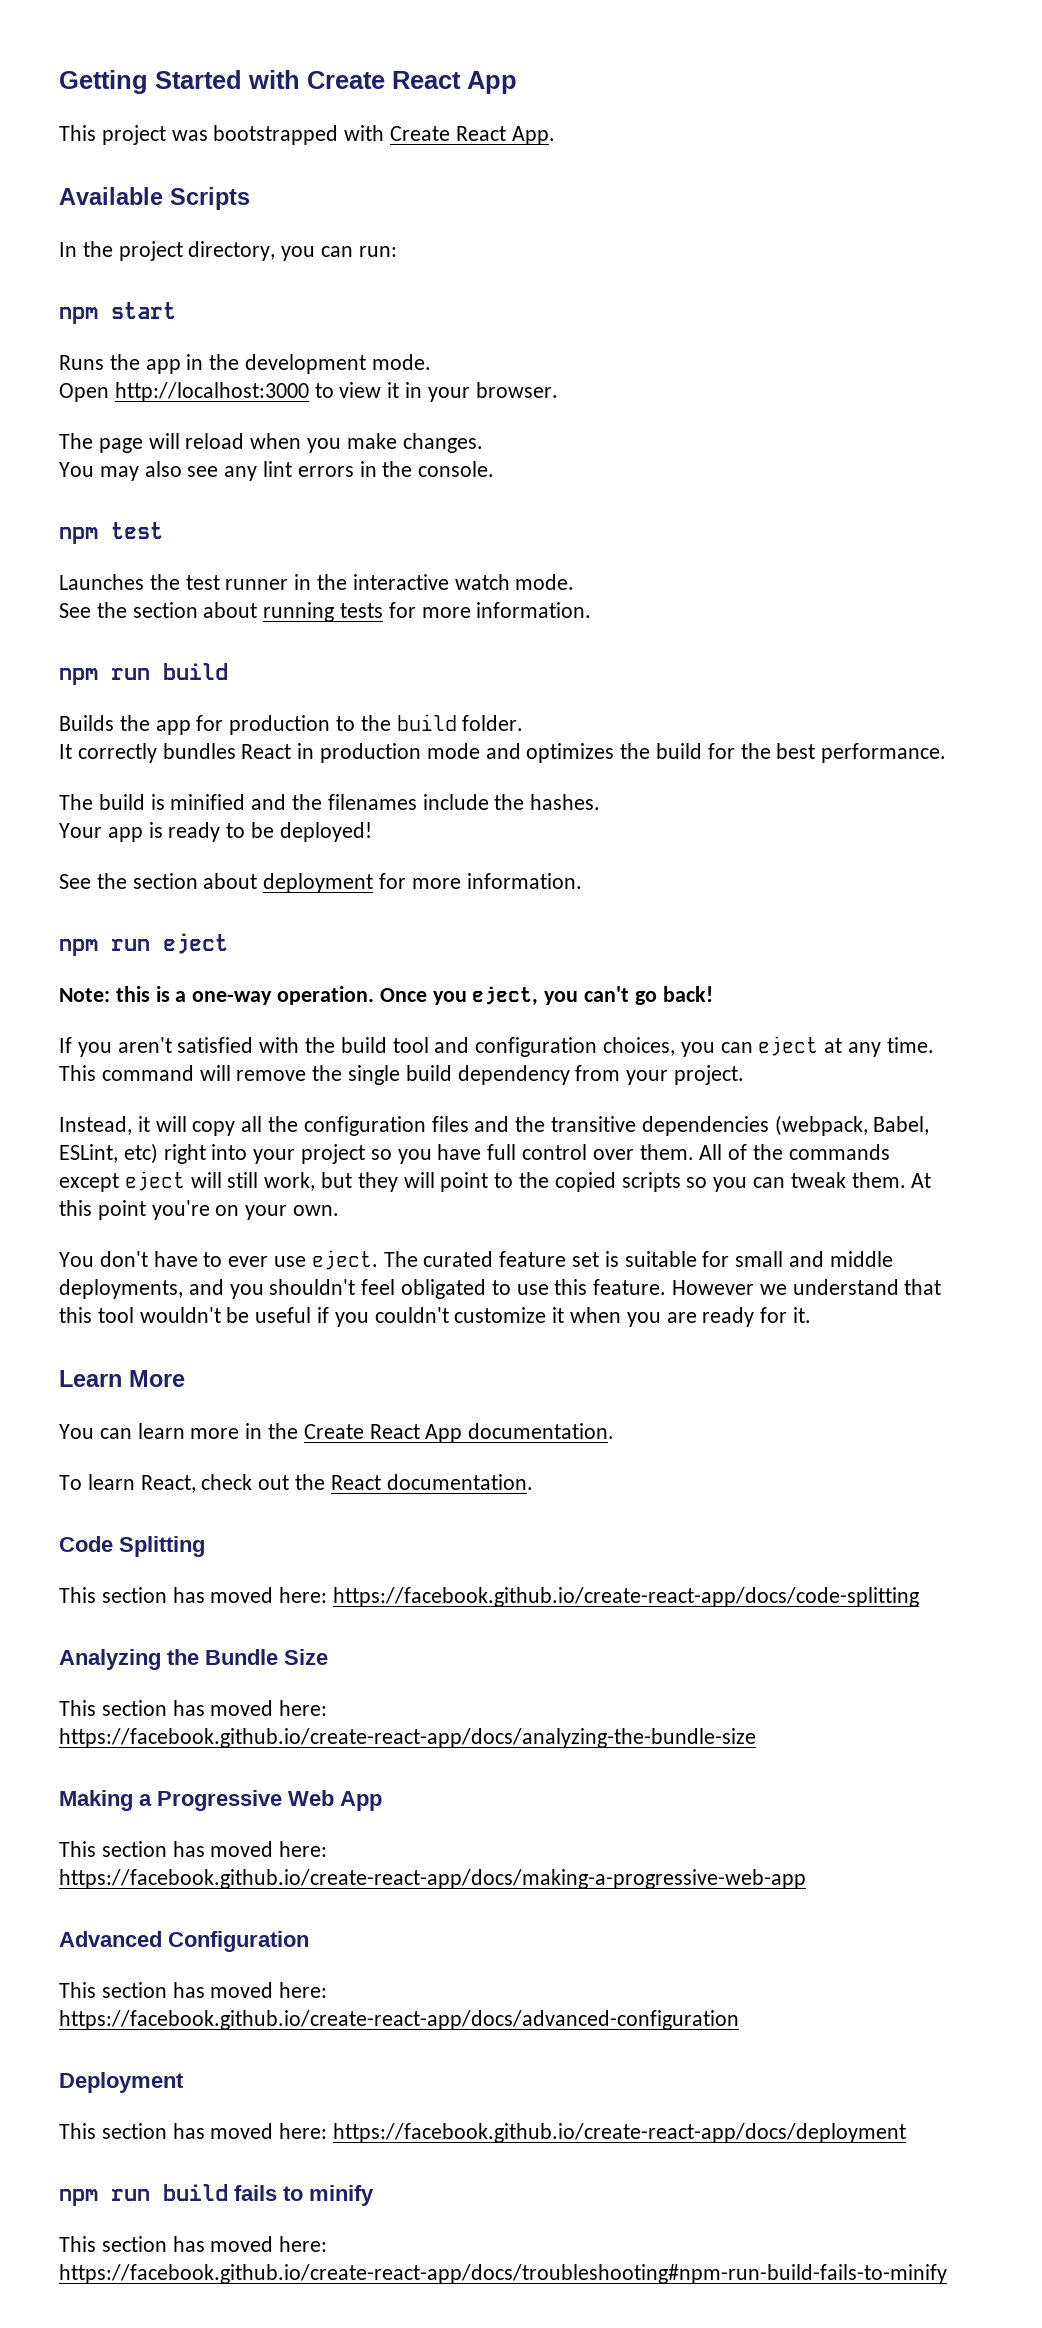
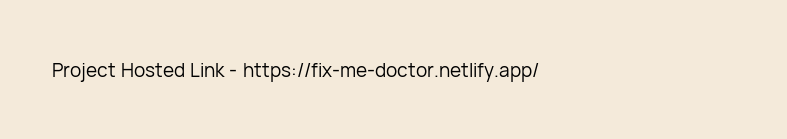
- Getting Started with Create React App
- This project was bootstrapped with Create React App.
- Available Scripts
- In the project directory, you can run:
- npm start
- Runs the app in the development mode.
- Open http://localhost:3000 to view it in your browser.
- The page will reload when you make changes.
- You may also see any lint errors in the console.
- npm test
- Launches the test runner in the interactive watch mode.
- See the section about running tests for more information.
- npm run build
- Builds the app for production to the build folder.
- It correctly bundles React in production mode and optimizes the build for the best performance.
- The build is minified and the filenames include the hashes.
- Your app is ready to be deployed!
- See the section about deployment for more information.
- npm run eject
- Note: this is a one-way operation. Once you eject, you can't go back!
- If you aren't satisfied with the build tool and configuration choices, you can eject at any time. This command will remove the single build dependency from your project.
- Instead, it will copy all the configuration files and the transitive dependencies (webpack, Babel, ESLint, etc) right into your project so you have full control over them. All of the commands except eject will still work, but they will point to the copied scripts so you can tweak them. At this point you're on your own.
- You don't have to ever use eject. The curated feature set is suitable for small and middle deployments, and you shouldn't feel obligated to use this feature. However we understand that this tool wouldn't be useful if you couldn't customize it when you are ready for it.
- Learn More
- You can learn more in the Create React App documentation.
- To learn React, check out the React documentation.
- Code Splitting
- This section has moved here: https://facebook.github.io/create-react-app/docs/code-splitting
- Analyzing the Bundle Size
- This section has moved here: https://facebook.github.io/create-react-app/docs/analyzing-the-bundle-size
- Making a Progressive Web App
- This section has moved here: https://facebook.github.io/create-react-app/docs/making-a-progressive-web-app
- Advanced Configuration
- This section has moved here: https://facebook.github.io/create-react-app/docs/advanced-configuration
- Deployment
- This section has moved here: https://facebook.github.io/create-react-app/docs/deployment
- npm run build fails to minify
- This section has moved here: https://facebook.github.io/create-react-app/docs/troubleshooting#npm-run-build-fails-to-minify
+ Project Hosted Link - https://fix-me-doctor.netlify.app/

